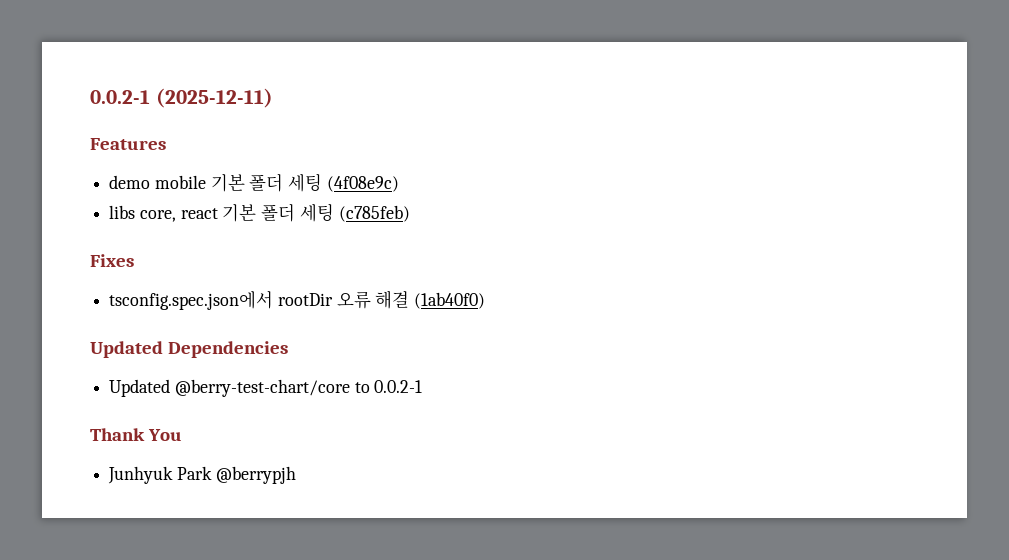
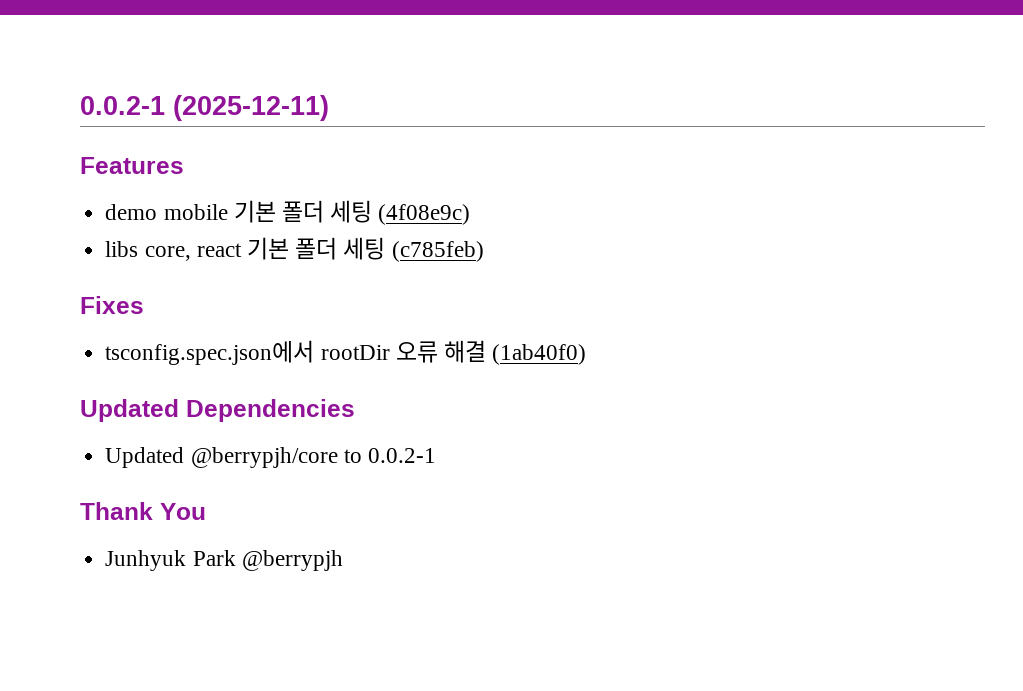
- Updated @berry-test-chart/core to 0.0.2-1
+ Updated @berrypjh/core to 0.0.2-1

